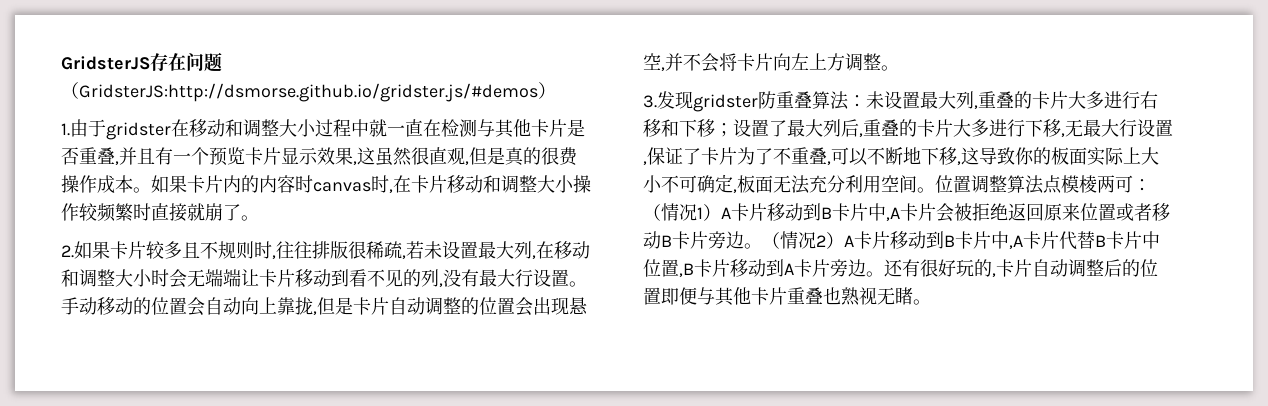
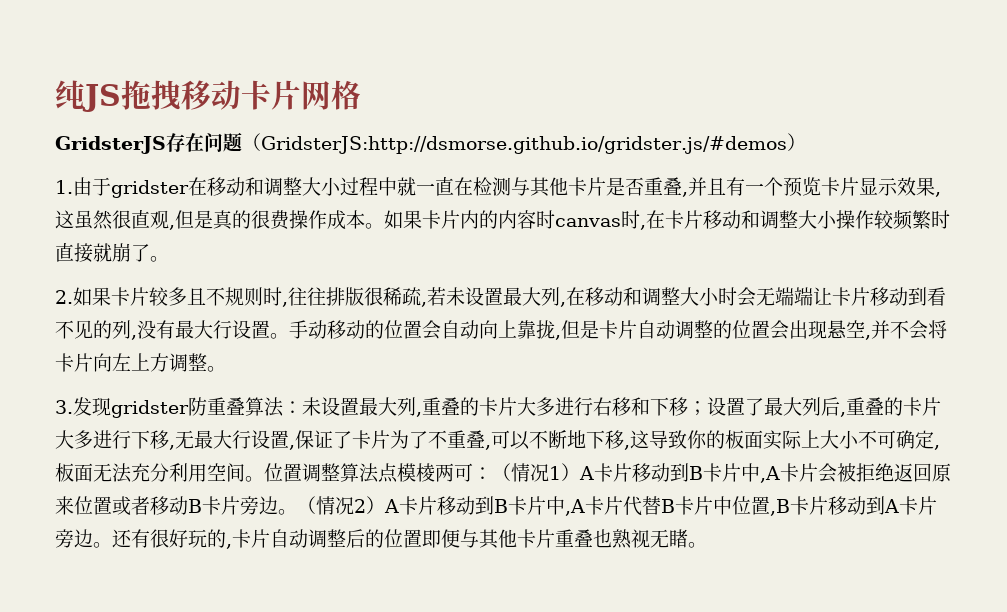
+ 纯JS拖拽移动卡片网格

